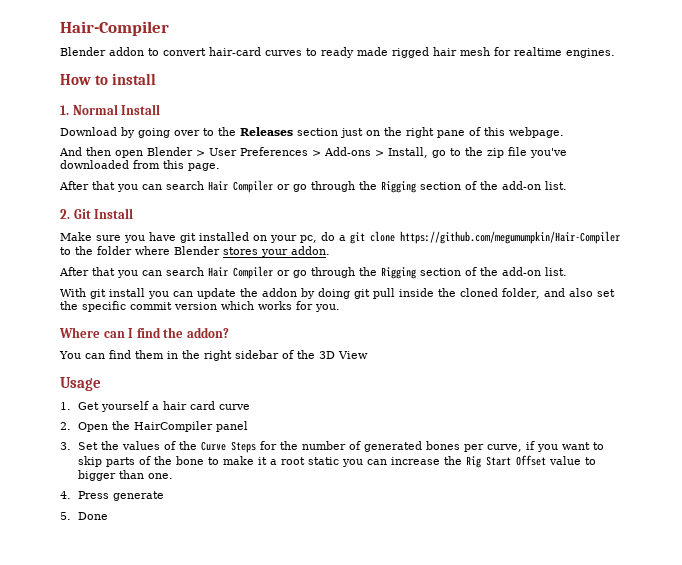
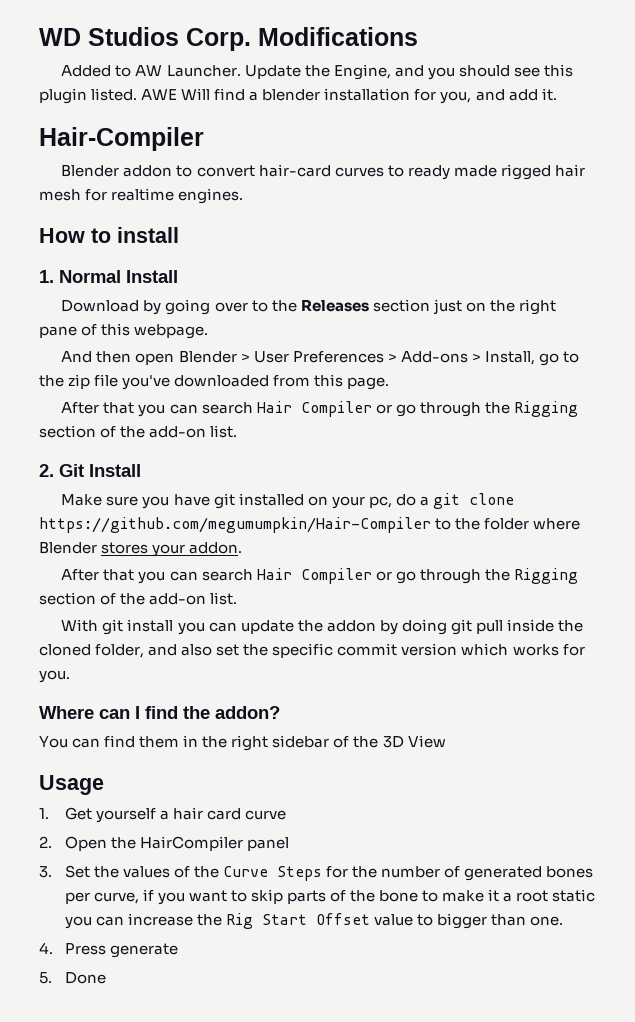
+ WD Studios Corp. Modifications
+ Added to AW Launcher. Update the Engine, and you should see this plugin listed. AWE Will find a blender installation for you, and add it.

